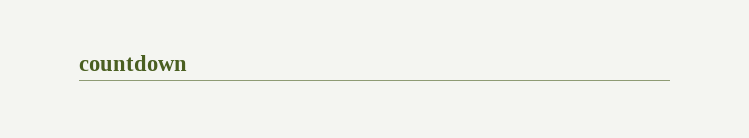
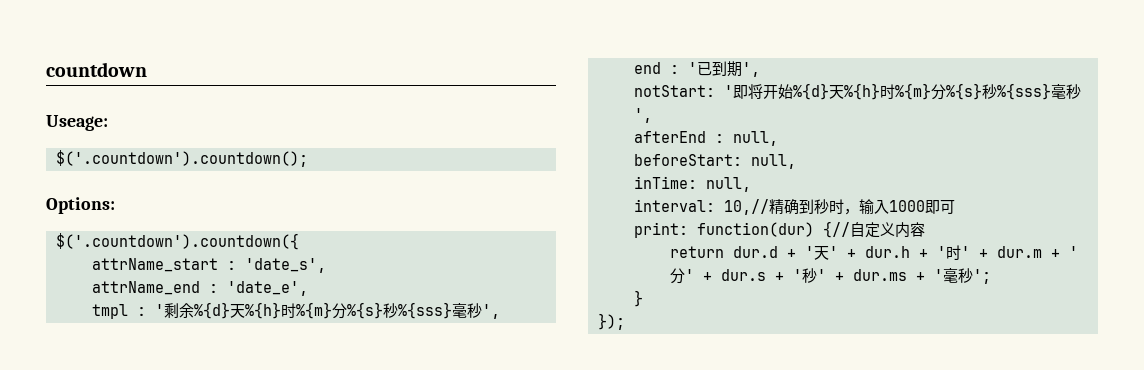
+ Useage:
+ $('.countdown').countdown();
+ Options:
+ $('.countdown').countdown({
+ attrName_start : 'date_s',
+ attrName_end : 'date_e',
+ tmpl : '剩余%{d}天%{h}时%{m}分%{s}秒%{sss}毫秒',
+ end : '已到期',
+ notStart: '即将开始%{d}天%{h}时%{m}分%{s}秒%{sss}毫秒',
+ afterEnd : null,
+ beforeStart: null,
+ inTime: null,
+ interval: 10,//精确到秒时，输入1000即可
+ print: function(dur) {//自定义内容
+ return dur.d + '天' + dur.h + '时' + dur.m + '分' + dur.s + '秒' + dur.ms + '毫秒';
+ }
+ });

